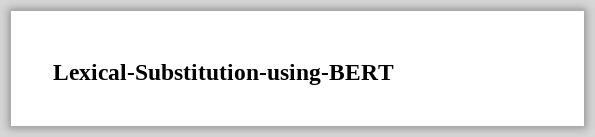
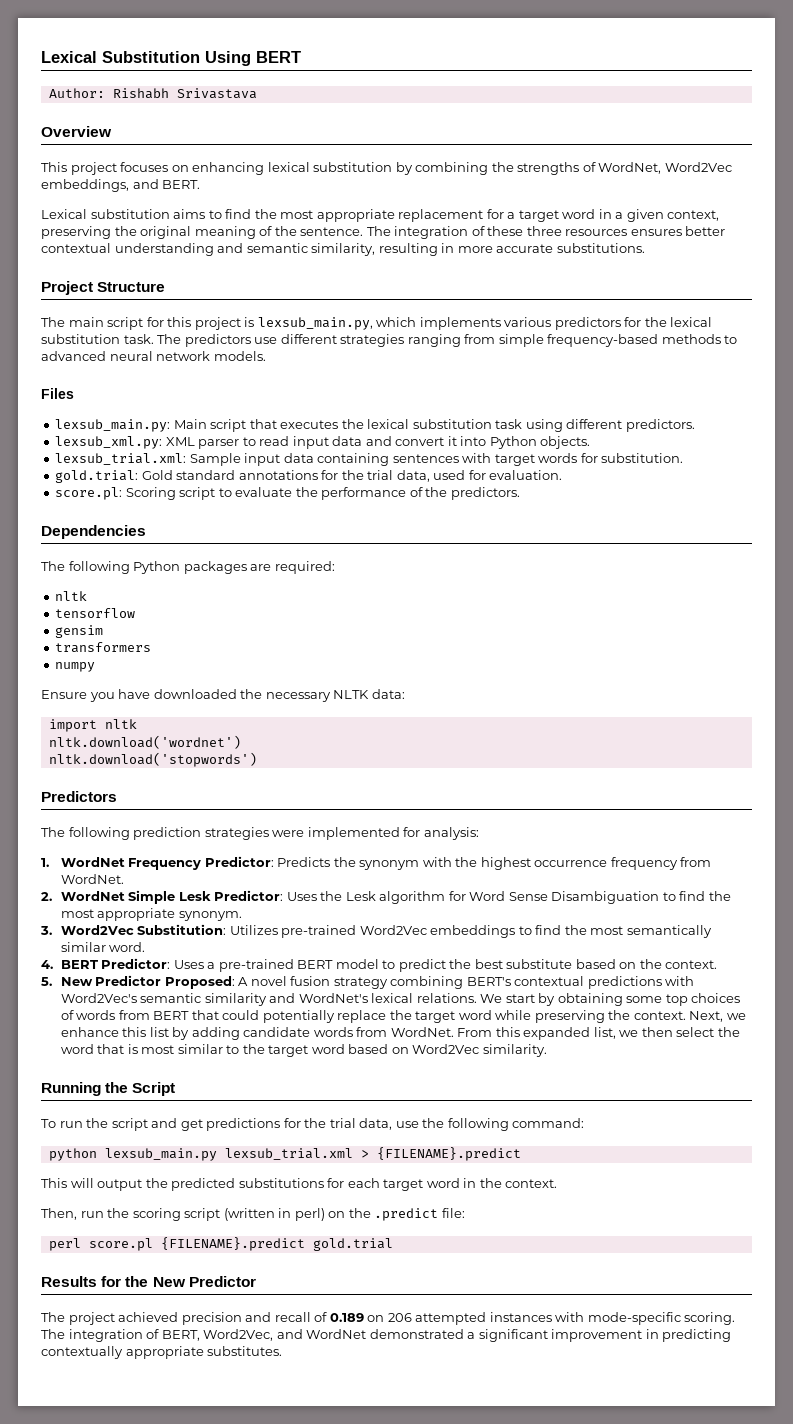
- Lexical-Substitution-using-BERT
+ Lexical Substitution Using BERT
+ Author: Rishabh Srivastava
+ Overview
+ This project focuses on enhancing lexical substitution by combining the strengths of WordNet, Word2Vec embeddings, and BERT.
+ Lexical substitution aims to find the most appropriate replacement for a target word in a given context, preserving the original meaning of the sentence. The integration of these three resources ensures better contextual understanding and semantic similarity, resulting in more accurate substitutions.
+ Project Structure
+ The main script for this project is lexsub_main.py, which implements various predictors for the lexical substitution task. The predictors use different strategies ranging from simple frequency-based methods to advanced neural network models.
+ Files
+ lexsub_main.py: Main script that executes the lexical substitution task using different predictors.
+ lexsub_xml.py: XML parser to read input data and convert it into Python objects.
+ lexsub_trial.xml: Sample input data containing sentences with target words for substitution.
+ gold.trial: Gold standard annotations for the trial data, used for evaluation.
+ score.pl: Scoring script to evaluate the performance of the predictors.
+ Dependencies
+ The following Python packages are required:
+ nltk
+ tensorflow
+ gensim
+ transformers
+ numpy
+ Ensure you have downloaded the necessary NLTK data:
+ import nltk
+ nltk.download('wordnet')
+ nltk.download('stopwords')
+ Predictors
+ The following prediction strategies were implemented for analysis:
+ 1. WordNet Frequency Predictor: Predicts the synonym with the highest occurrence frequency from WordNet.
+ 2. WordNet Simple Lesk Predictor: Uses the Lesk algorithm for Word Sense Disambiguation to find the most appropriate synonym.
+ 3. Word2Vec Substitution: Utilizes pre-trained Word2Vec embeddings to find the most semantically similar word.
+ 4. BERT Predictor: Uses a pre-trained BERT model to predict the best substitute based on the context.
+ 5. New Predictor Proposed: A novel fusion strategy combining BERT's contextual predictions with Word2Vec's semantic similarity and WordNet's lexical relations. We start by obtaining some top choices of words from BERT that could potentially replace the target word while preserving the context. Next, we enhance this list by adding candidate words from WordNet. From this expanded list, we then select the word that is most similar to the target word based on Word2Vec similarity.
+ Running the Script
+ To run the script and get predictions for the trial data, use the following command:
+ python lexsub_main.py lexsub_trial.xml > {FILENAME}.predict
+ This will output the predicted substitutions for each target word in the context.
+ Then, run the scoring script (written in perl) on the .predict file:
+ perl score.pl {FILENAME}.predict gold.trial
+ Results for the New Predictor
+ The project achieved precision and recall of 0.189 on 206 attempted instances with mode-specific scoring. The integration of BERT, Word2Vec, and WordNet demonstrated a significant improvement in predicting contextually appropriate substitutes.

